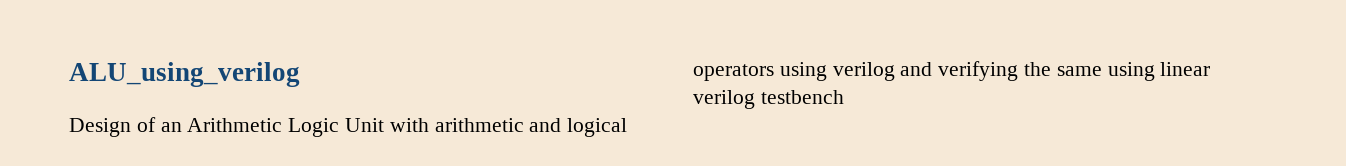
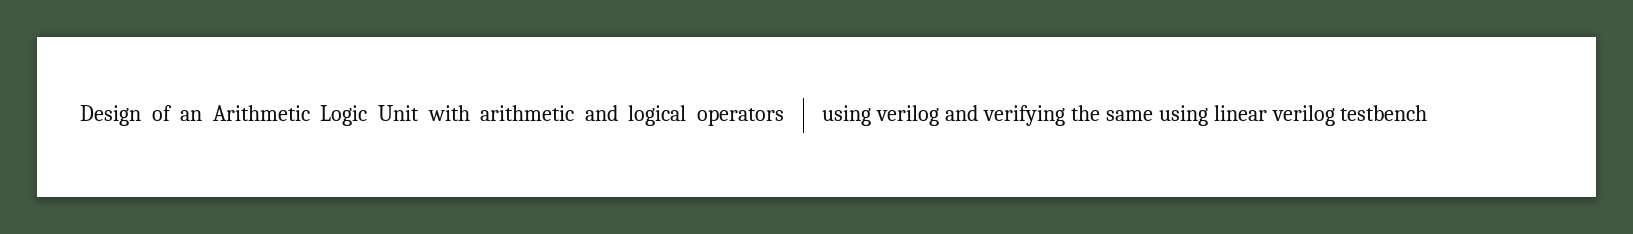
- ALU_using_verilog

